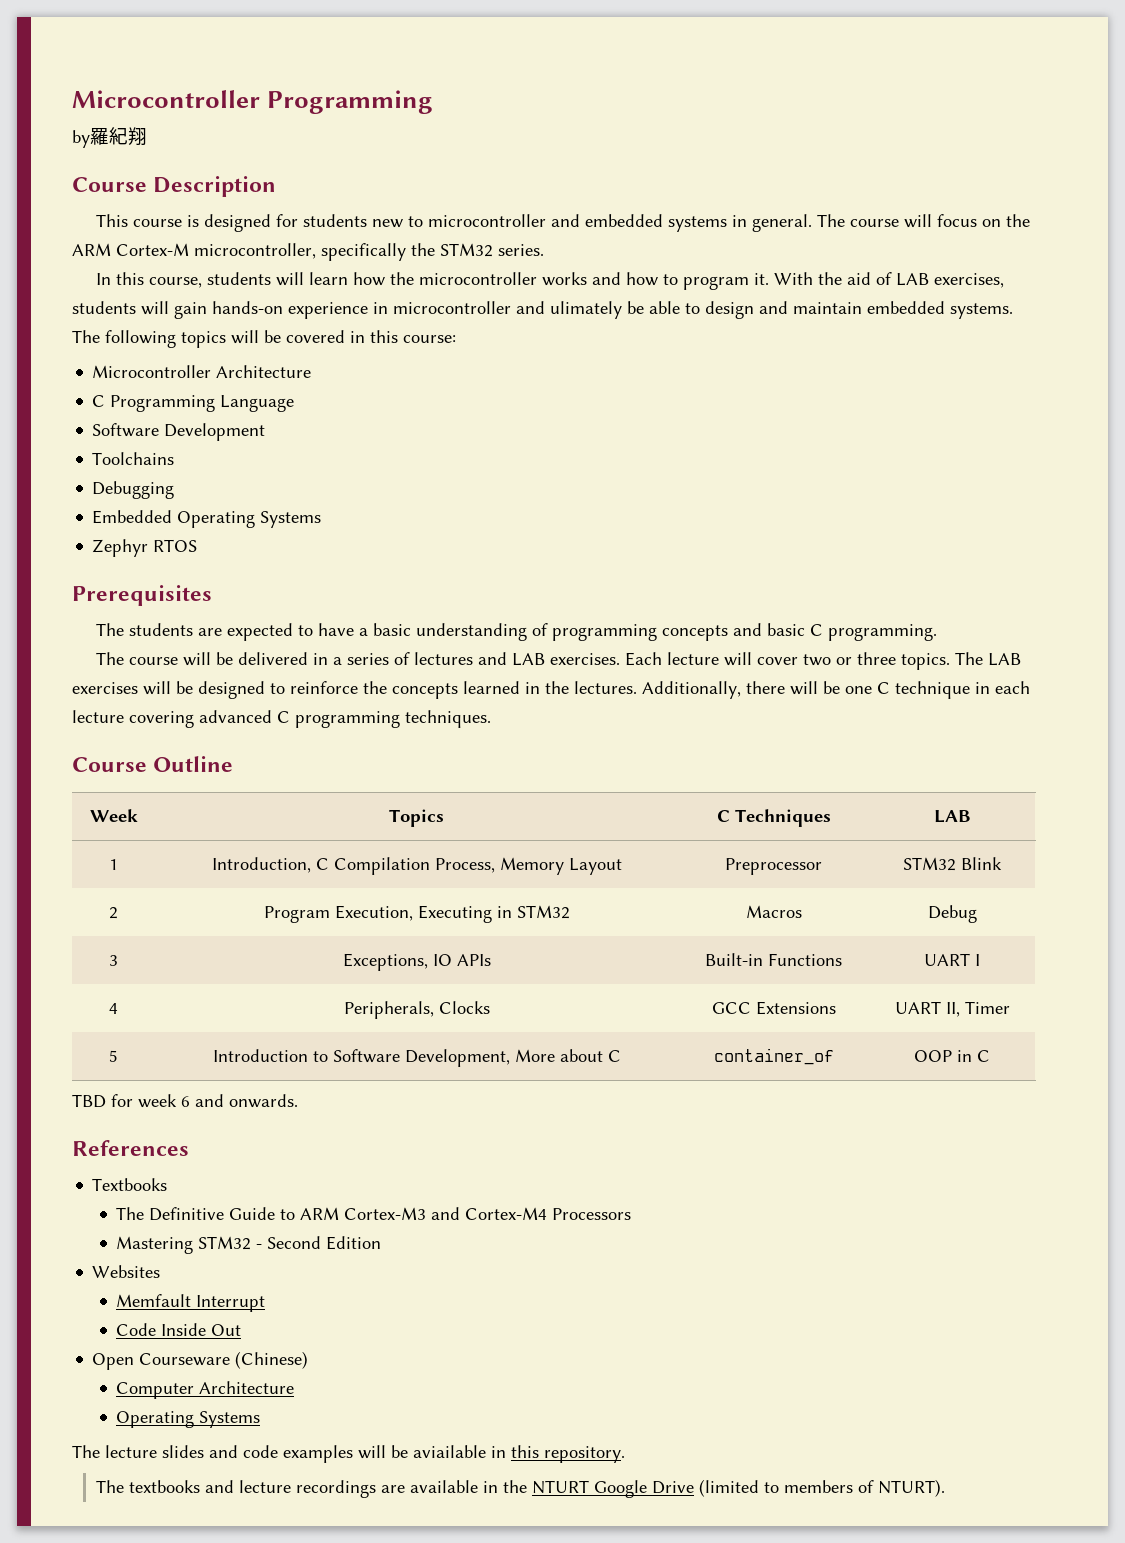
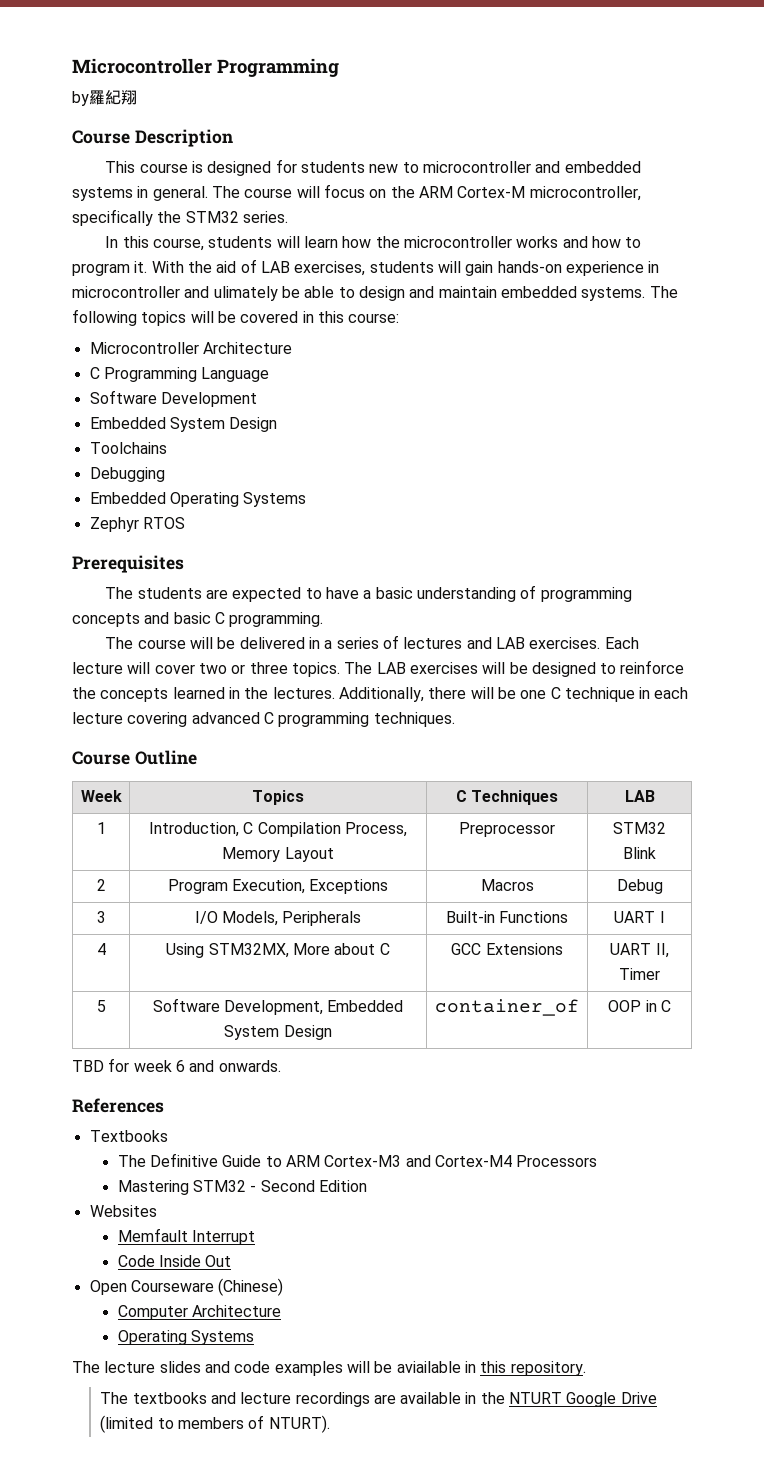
  Software Development
+ Embedded System Design
- 2 | Program Execution, Executing in STM32 | Macros | Debug
+ 2 | Program Execution, Exceptions | Macros | Debug
- 3 | Exceptions, IO APIs | Built-in Functions | UART I
+ 3 | I/O Models, Peripherals | Built-in Functions | UART I
- 4 | Peripherals, Clocks | GCC Extensions | UART II, Timer
+ 4 | Using STM32MX, More about C | GCC Extensions | UART II, Timer
- 5 | Introduction to Software Development, More about C | container_of | OOP in C
+ 5 | Software Development, Embedded System Design | container_of | OOP in C

